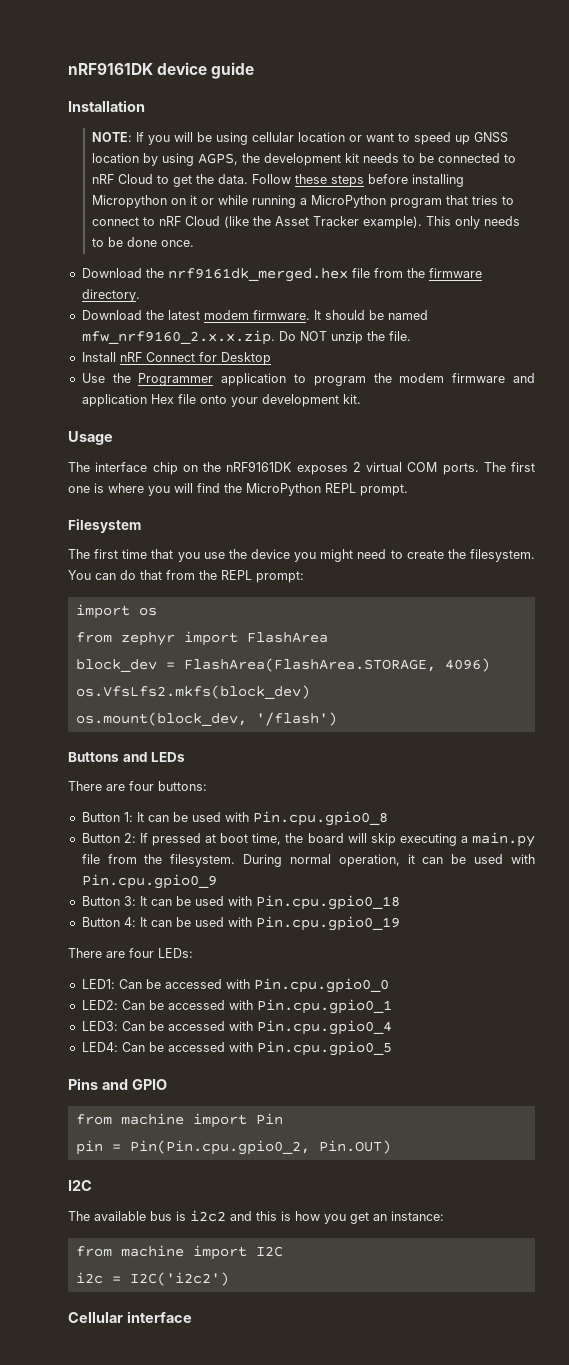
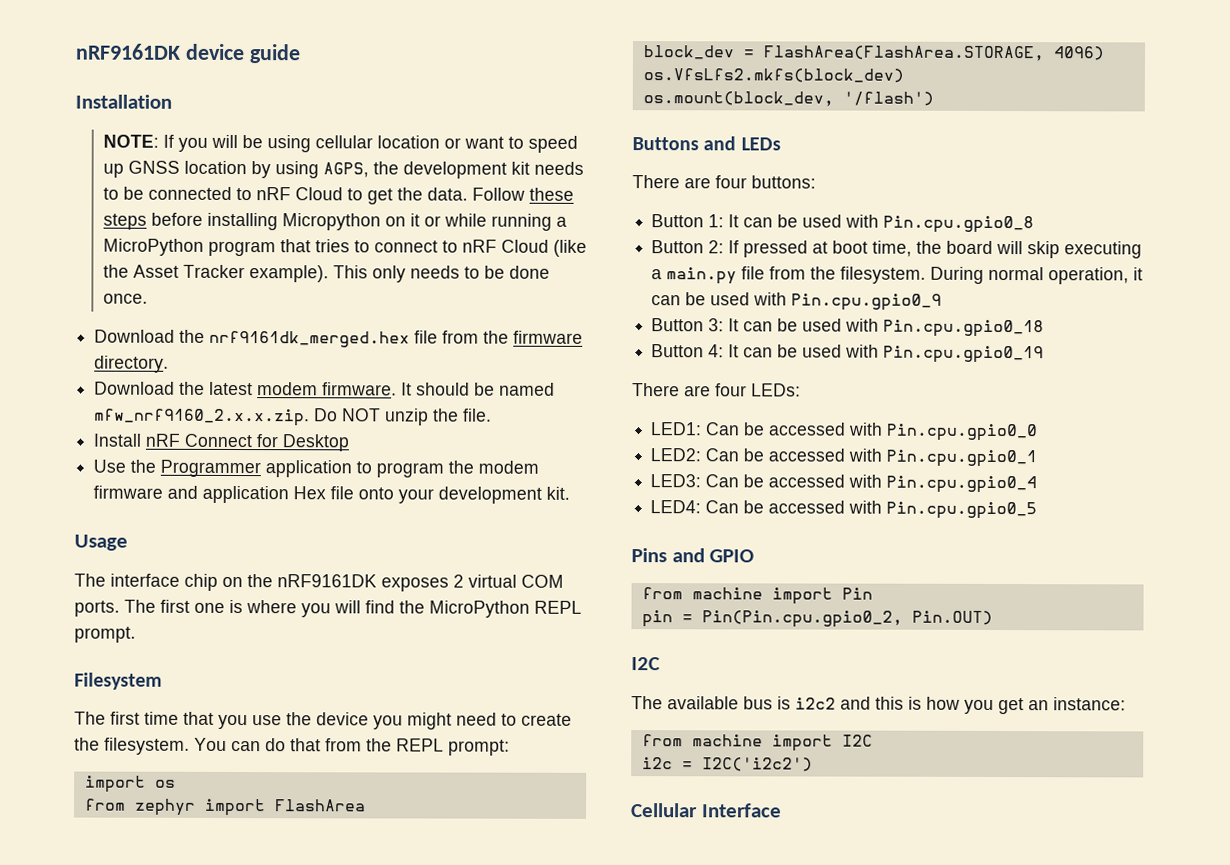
- Cellular interface
+ Cellular Interface

